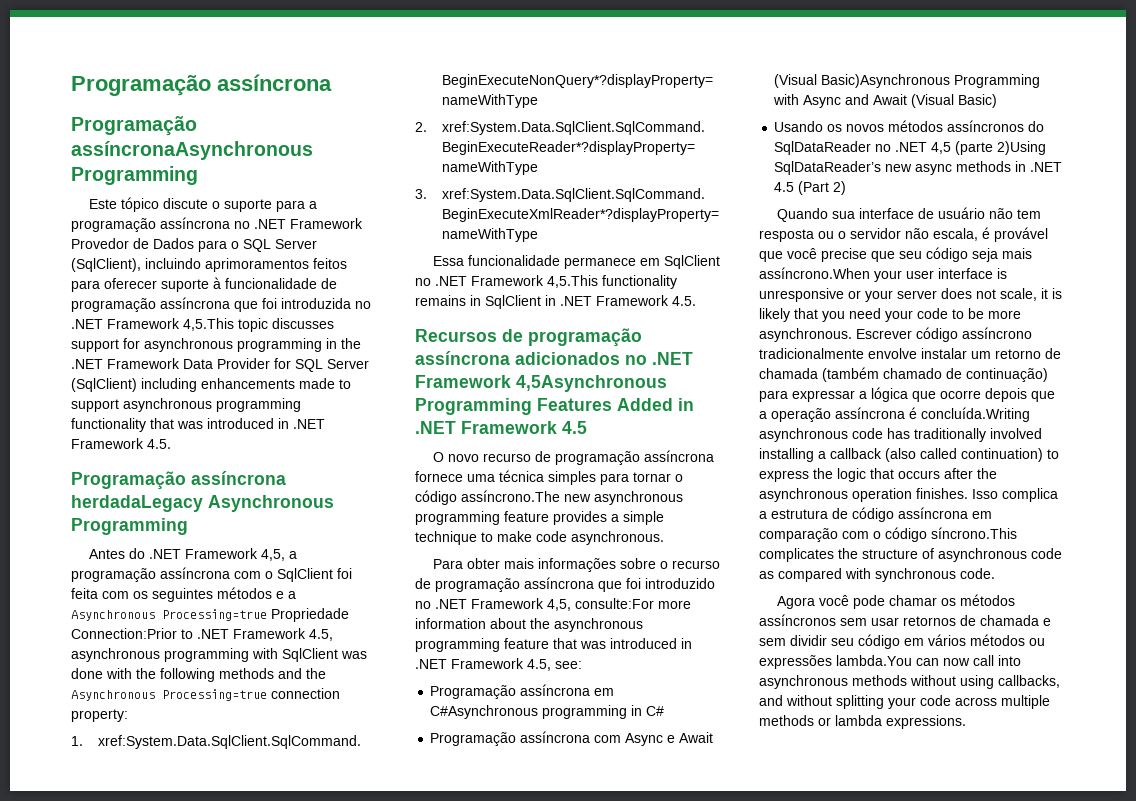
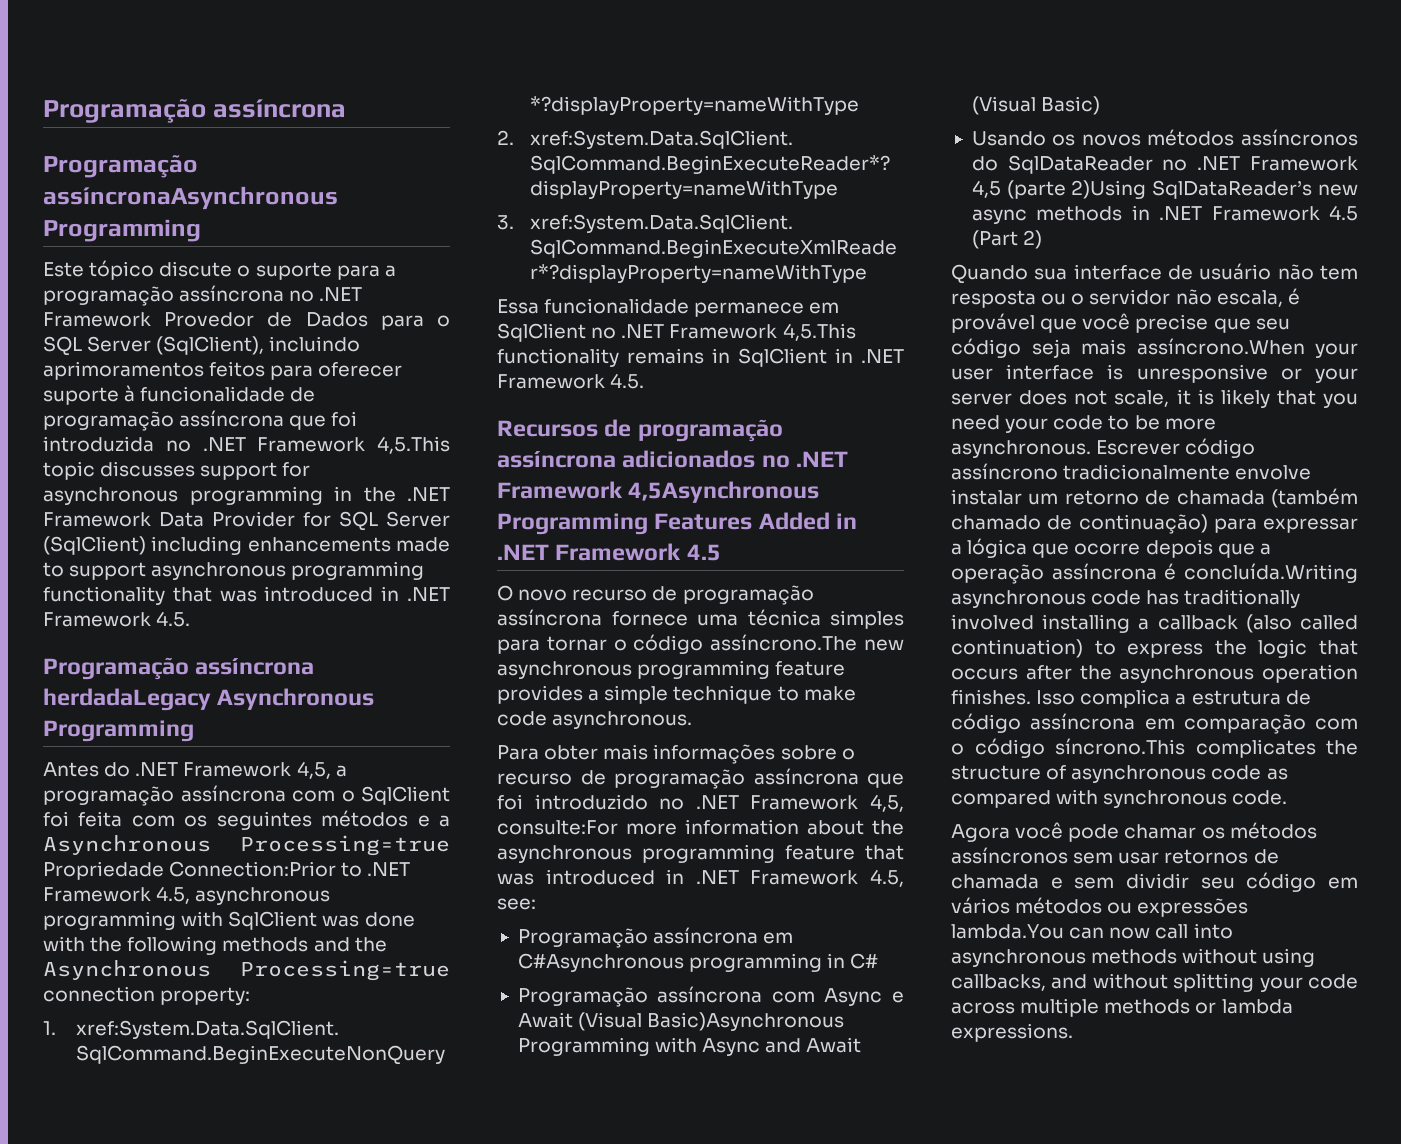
- Usando os novos métodos assíncronos do SqlDataReader no .NET 4,5 (parte 2)Using SqlDataReader’s new async methods in .NET 4.5 (Part 2)
+ Usando os novos métodos assíncronos do SqlDataReader no .NET Framework 4,5 (parte 2)Using SqlDataReader’s new async methods in .NET Framework 4.5 (Part 2)

